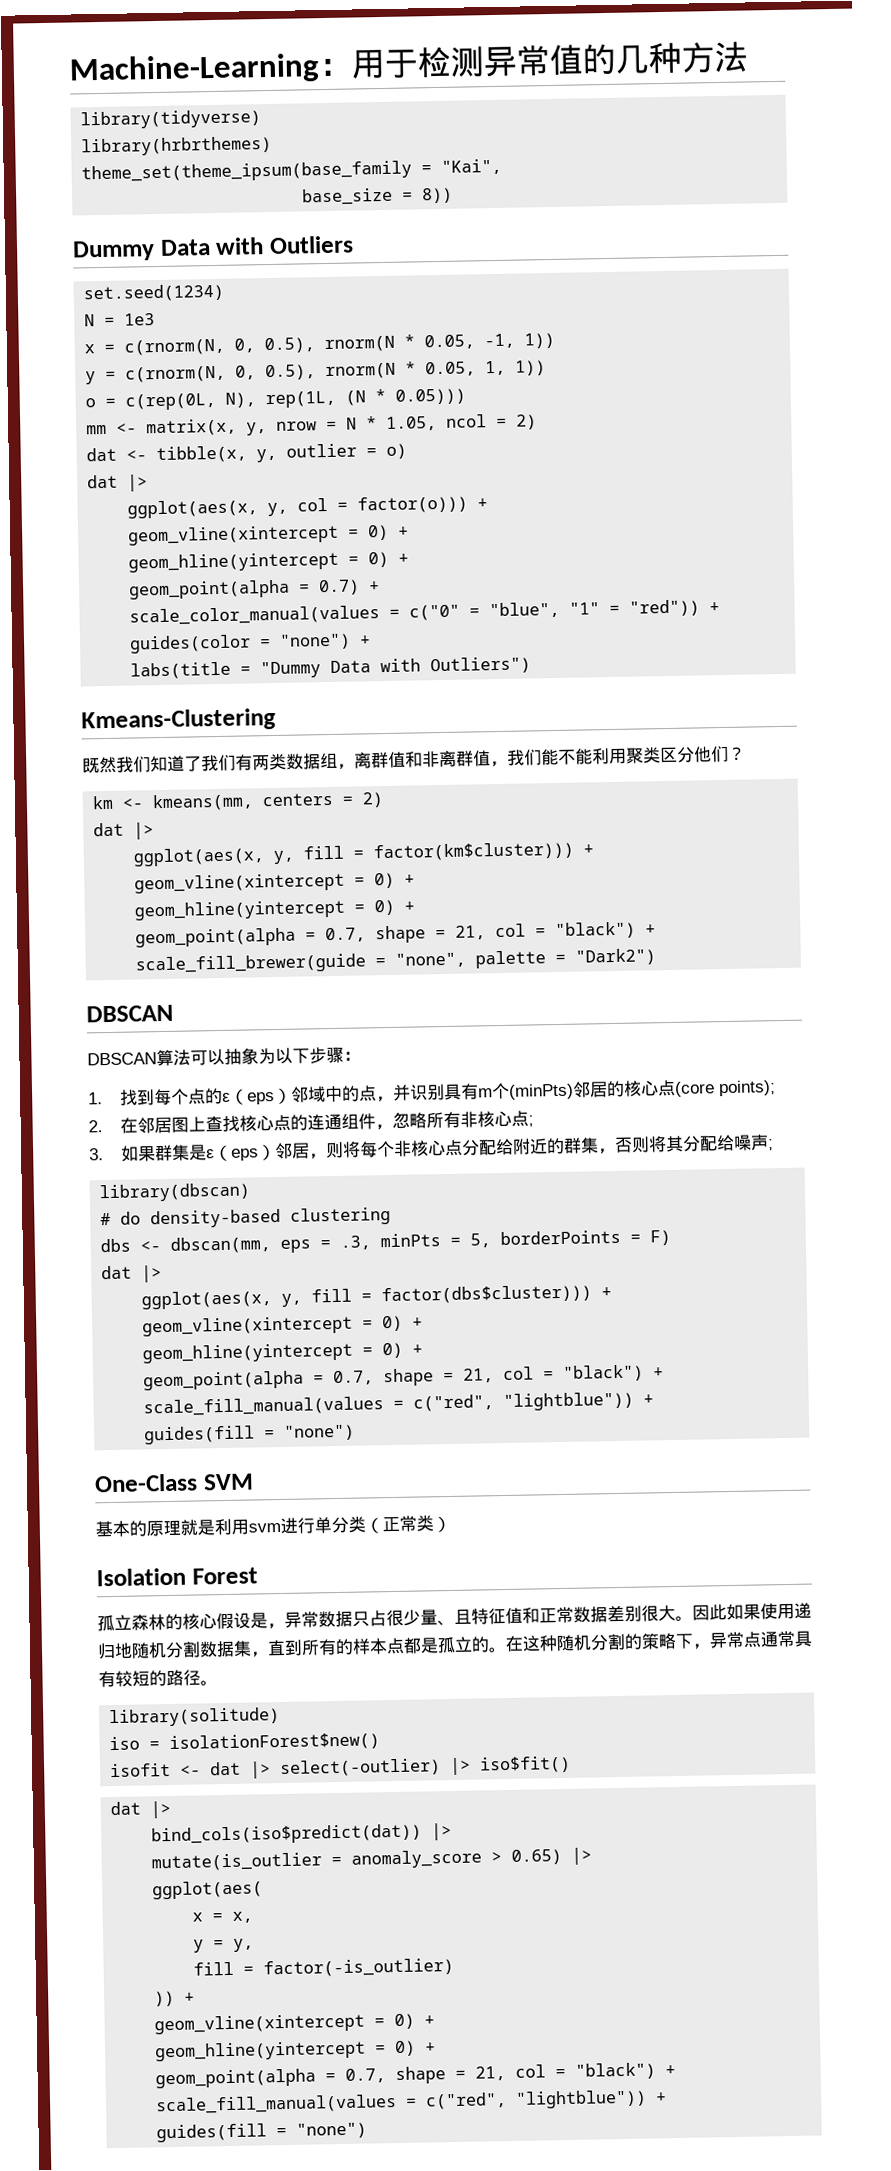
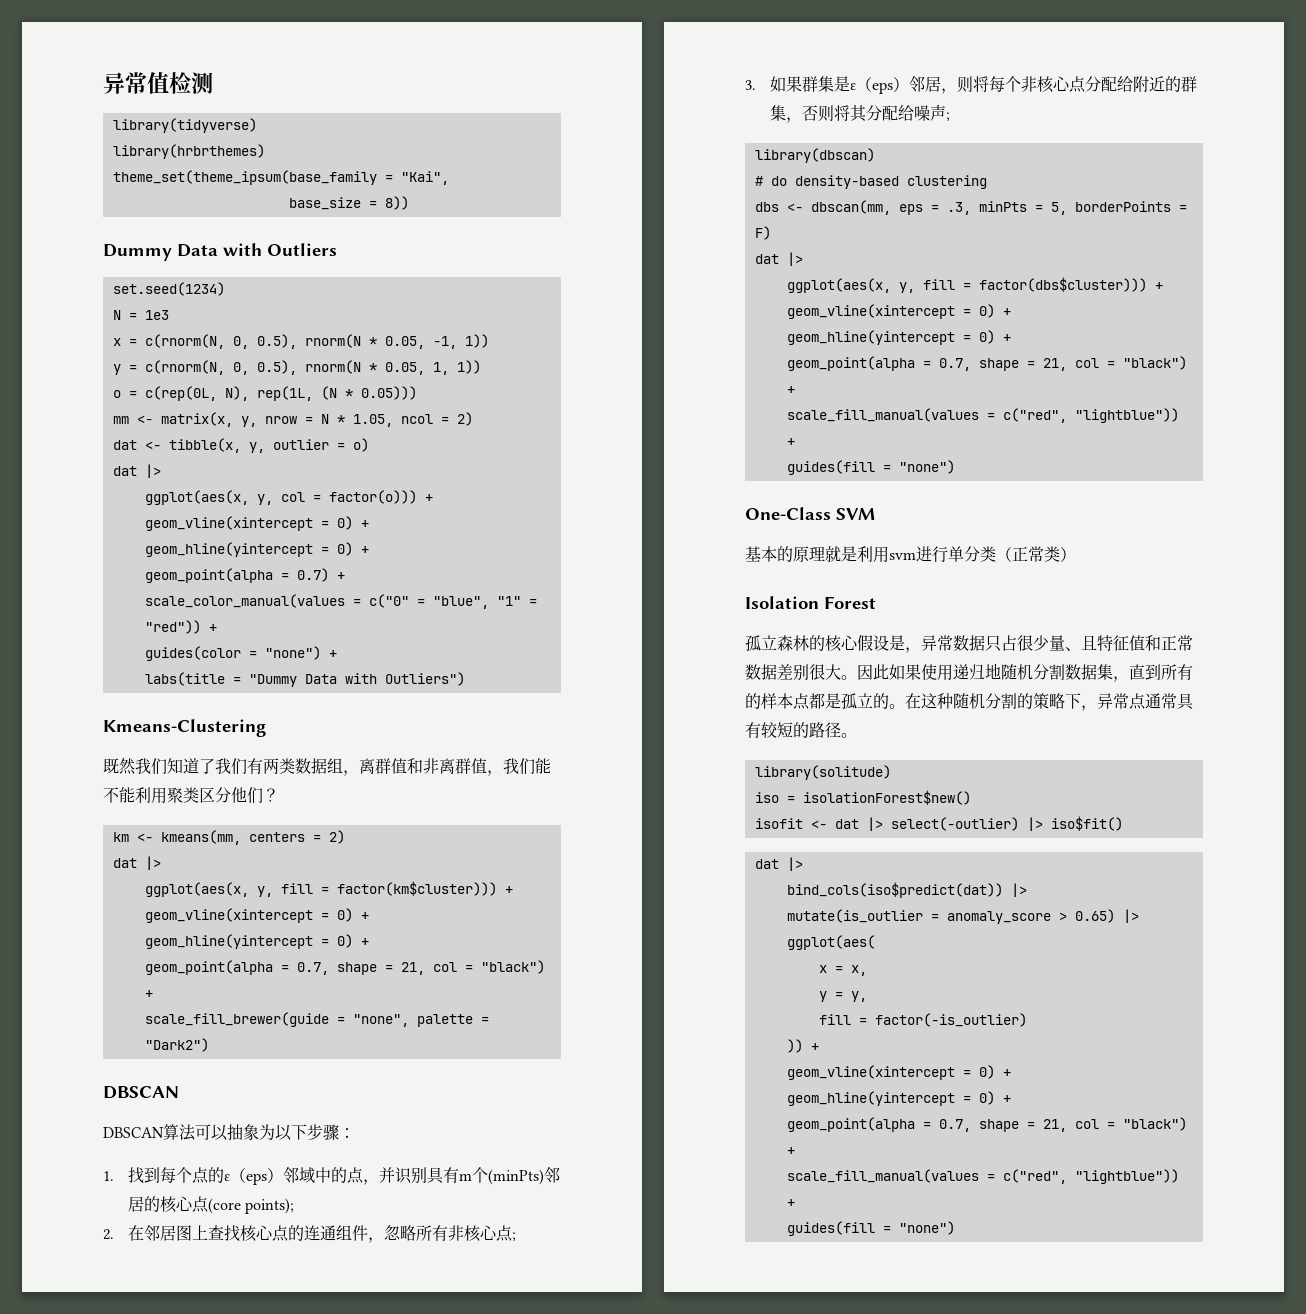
- Machine-Learning：用于检测异常值的几种方法
+ 异常值检测

